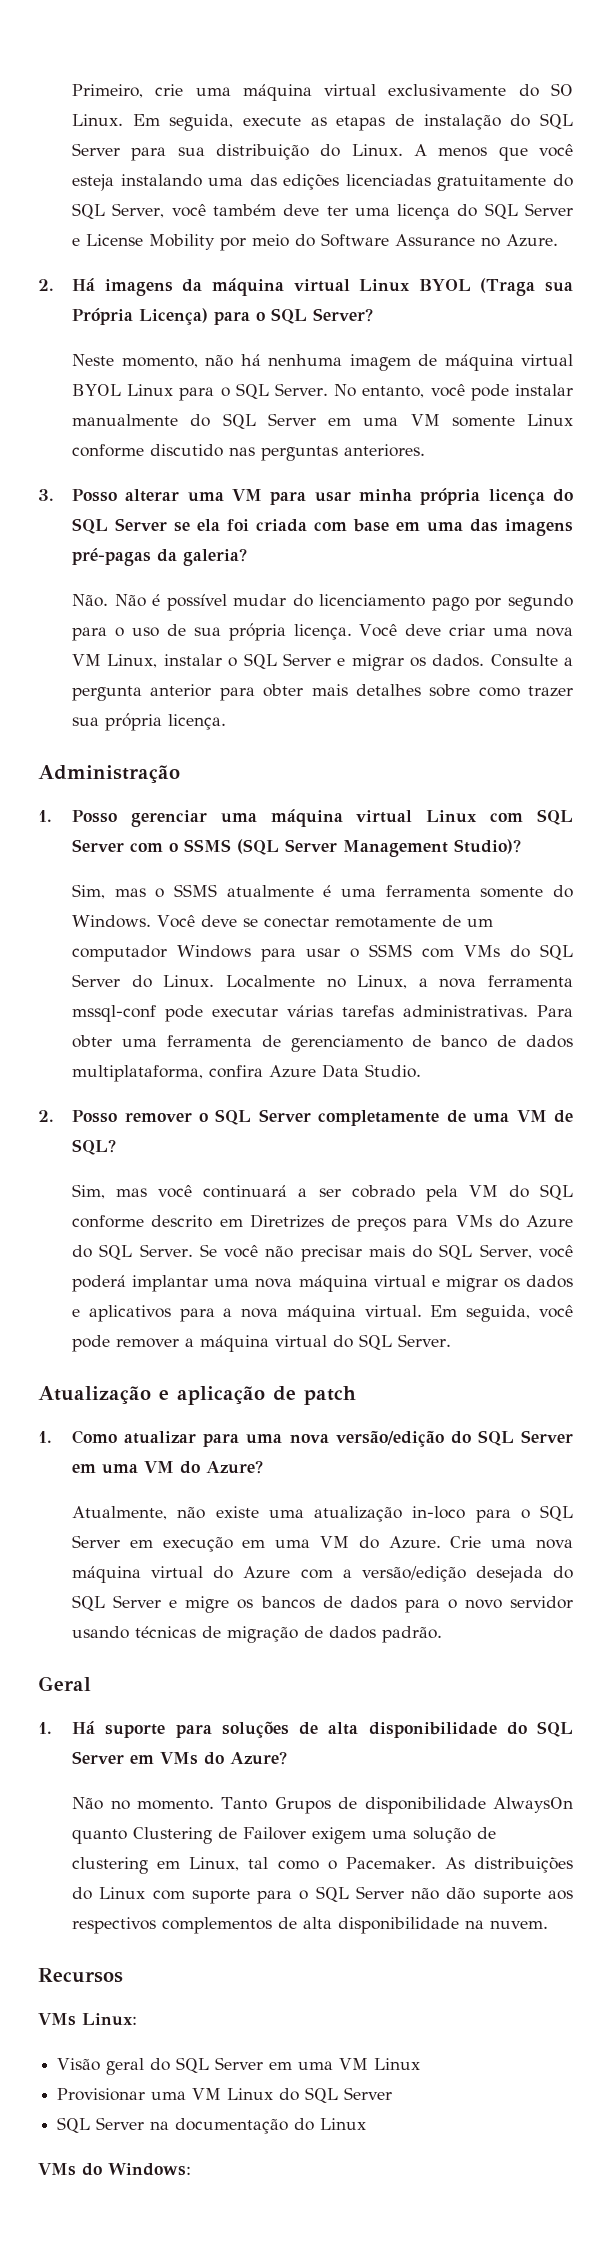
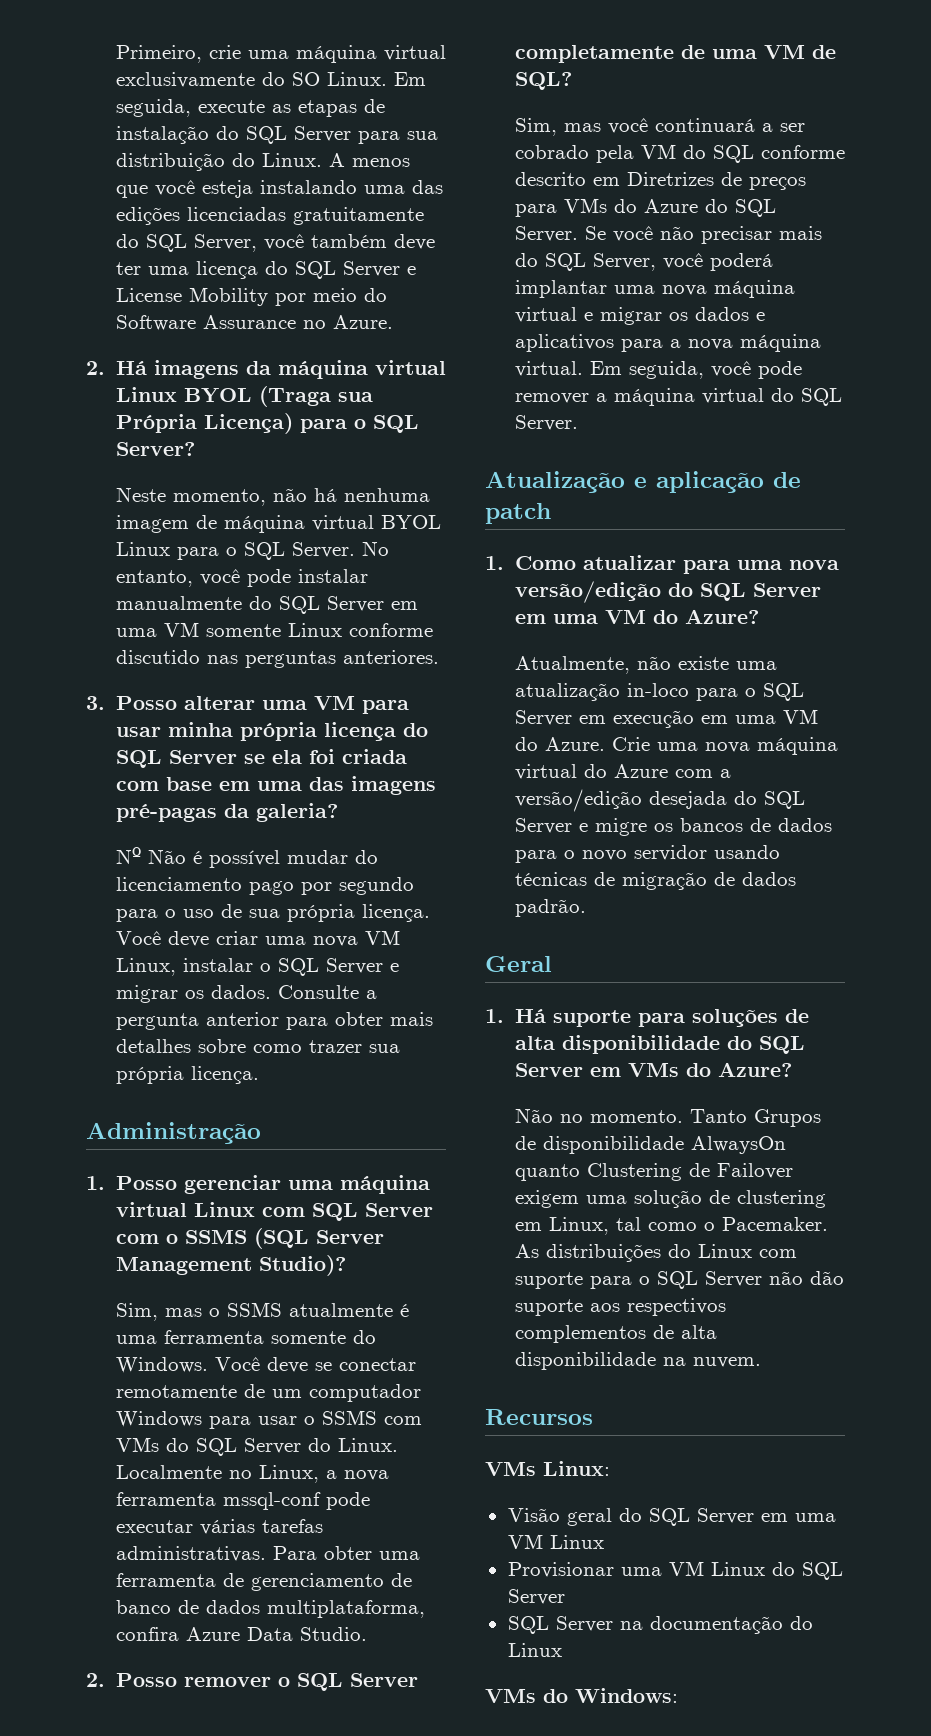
- Não. Não é possível mudar do licenciamento pago por segundo para o uso de sua própria licença.
+ Nº Não é possível mudar do licenciamento pago por segundo para o uso de sua própria licença.

